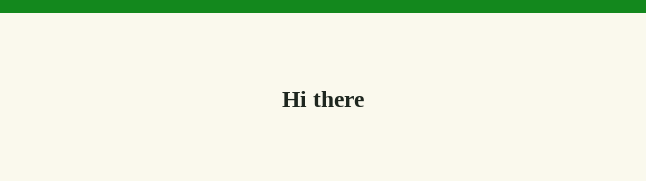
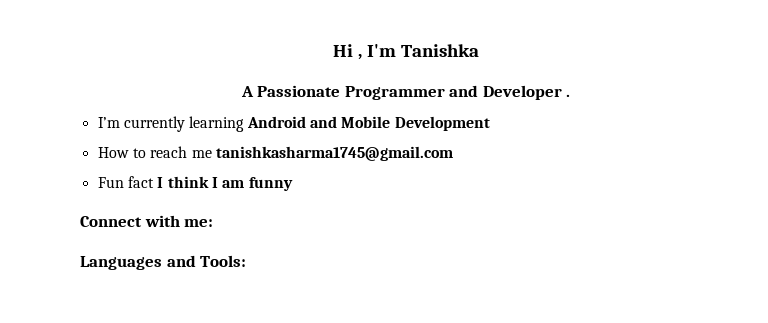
- Hi there
+ Hi , I'm Tanishka
+ A Passionate Programmer and Developer .
+ I’m currently learning Android and Mobile Development
+ How to reach me tanishkasharma1745@gmail.com
+ Fun fact I think I am funny
+ Connect with me:
+ Languages and Tools:

